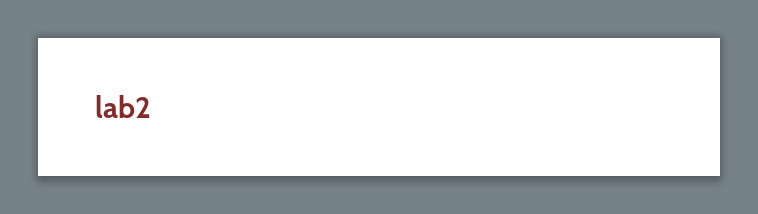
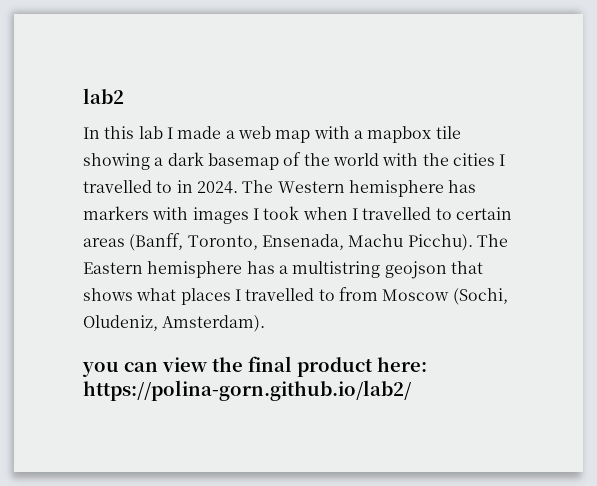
+ In this lab I made a web map with a mapbox tile showing a dark basemap of the world with the cities I travelled to in 2024. The Western hemisphere has markers with images I took when I travelled to certain areas (Banff, Toronto, Ensenada, Machu Picchu). The Eastern hemisphere has a multistring geojson that shows what places I travelled to from Moscow (Sochi, Oludeniz, Amsterdam).
+ you can view the final product here: https://polina-gorn.github.io/lab2/

